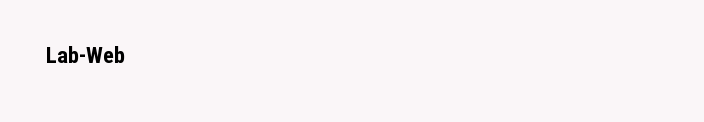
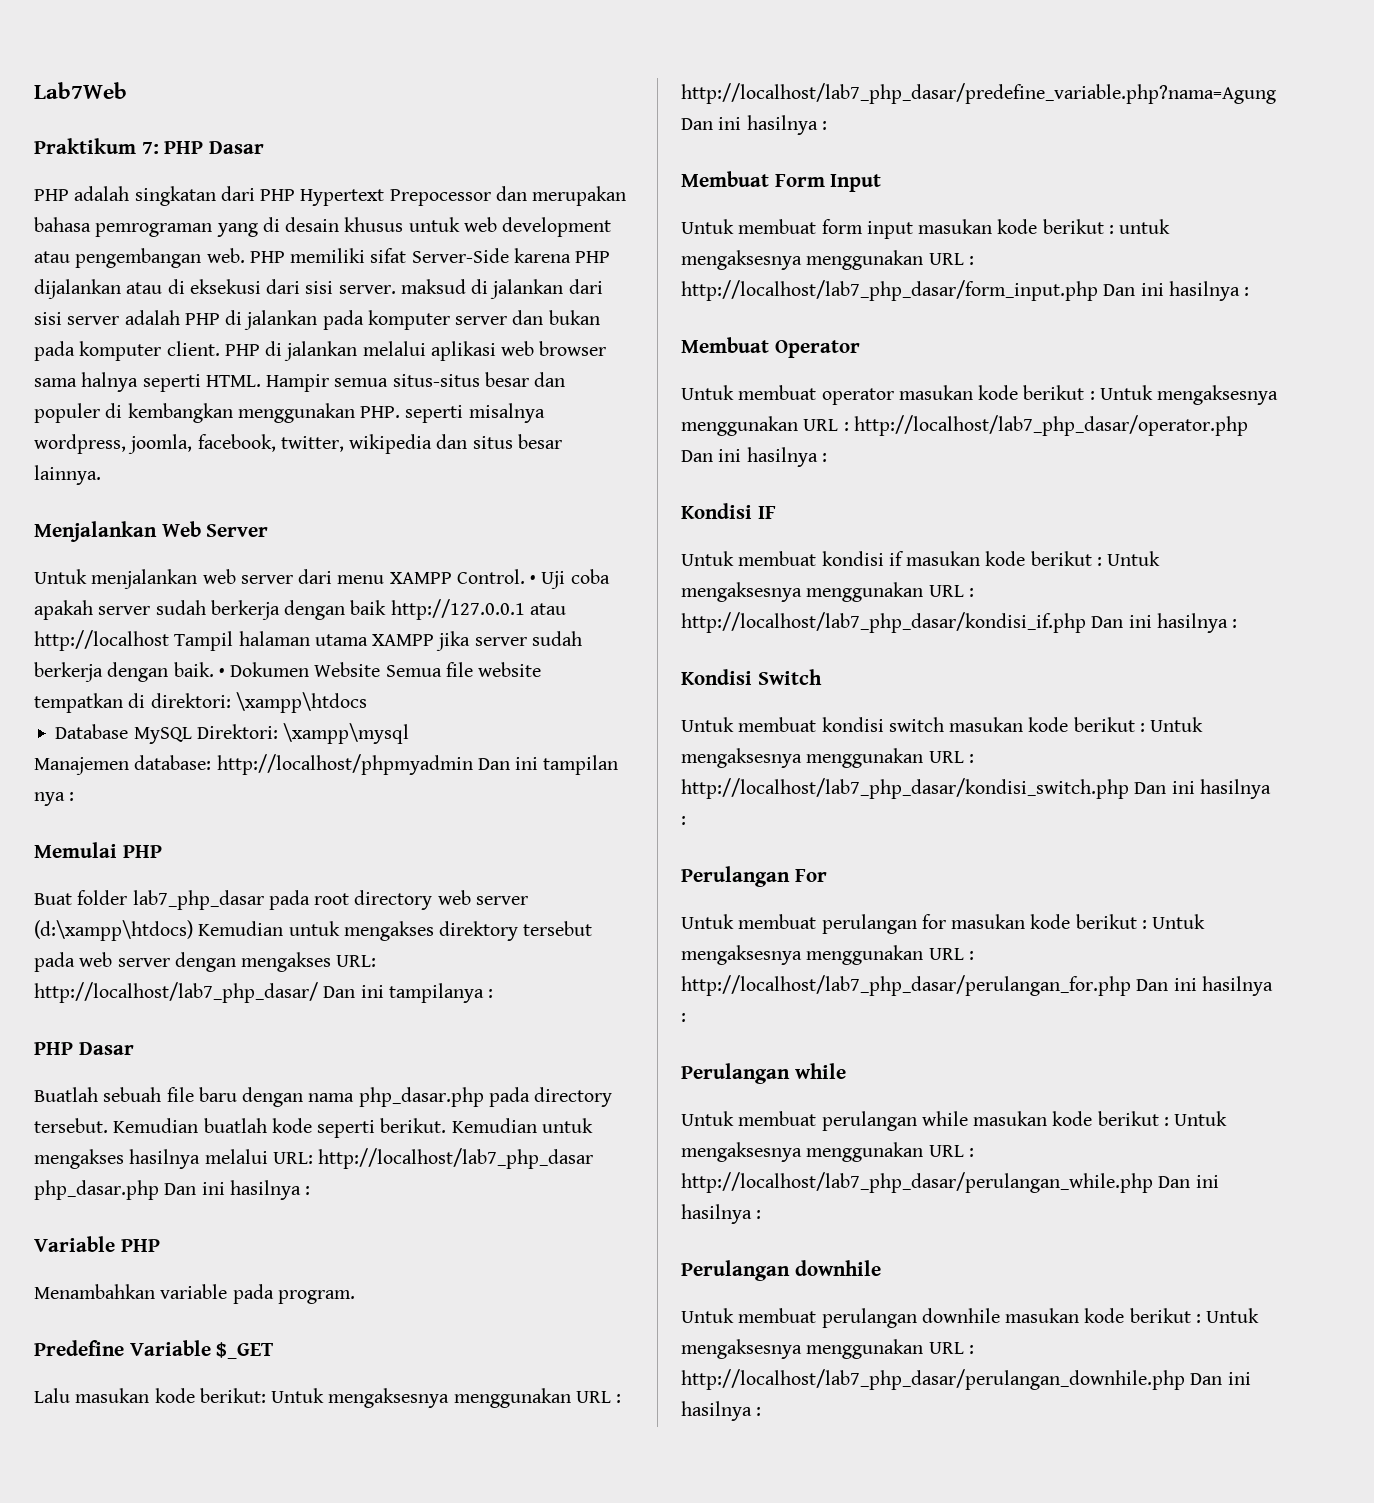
- Lab-Web
+ Lab7Web
+ Praktikum 7: PHP Dasar
+ PHP adalah singkatan dari PHP Hypertext Prepocessor dan merupakan bahasa pemrograman yang di desain khusus untuk web development atau pengembangan web. PHP memiliki sifat Server-Side karena PHP dijalankan atau di eksekusi dari sisi server. maksud di jalankan dari sisi server adalah PHP di jalankan pada komputer server dan bukan pada komputer client. PHP di jalankan melalui aplikasi web browser sama halnya seperti HTML. Hampir semua situs-situs besar dan populer di kembangkan menggunakan PHP. seperti misalnya wordpress, joomla, facebook, twitter, wikipedia dan situs besar lainnya.
+ Menjalankan Web Server
+ Untuk menjalankan web server dari menu XAMPP Control. • Uji coba apakah server sudah berkerja dengan baik http://127.0.0.1 atau http://localhost Tampil halaman utama XAMPP jika server sudah berkerja dengan baik. • Dokumen Website Semua file website tempatkan di direktori: \xampp\htdocs
+ Database MySQL Direktori: \xampp\mysql
+ Manajemen database: http://localhost/phpmyadmin Dan ini tampilan nya :
+ Memulai PHP
+ Buat folder lab7_php_dasar pada root directory web server (d:\xampp\htdocs) Kemudian untuk mengakses direktory tersebut pada web server dengan mengakses URL: http://localhost/lab7_php_dasar/ Dan ini tampilanya :
+ PHP Dasar
+ Buatlah sebuah file baru dengan nama php_dasar.php pada directory tersebut. Kemudian buatlah kode seperti berikut. Kemudian untuk mengakses hasilnya melalui URL: http://localhost/lab7_php_dasar php_dasar.php Dan ini hasilnya :
+ Variable PHP
+ Menambahkan variable pada program.
+ Predefine Variable $_GET
+ Lalu masukan kode berikut: Untuk mengaksesnya menggunakan URL : http://localhost/lab7_php_dasar/predefine_variable.php?nama=Agung Dan ini hasilnya :
+ Membuat Form Input
+ Untuk membuat form input masukan kode berikut : untuk mengaksesnya menggunakan URL : http://localhost/lab7_php_dasar/form_input.php Dan ini hasilnya :
+ Membuat Operator
+ Untuk membuat operator masukan kode berikut : Untuk mengaksesnya menggunakan URL : http://localhost/lab7_php_dasar/operator.php Dan ini hasilnya :
+ Kondisi IF
+ Untuk membuat kondisi if masukan kode berikut : Untuk mengaksesnya menggunakan URL : http://localhost/lab7_php_dasar/kondisi_if.php Dan ini hasilnya :
+ Kondisi Switch
+ Untuk membuat kondisi switch masukan kode berikut : Untuk mengaksesnya menggunakan URL : http://localhost/lab7_php_dasar/kondisi_switch.php Dan ini hasilnya :
+ Perulangan For
+ Untuk membuat perulangan for masukan kode berikut : Untuk mengaksesnya menggunakan URL : http://localhost/lab7_php_dasar/perulangan_for.php Dan ini hasilnya :
+ Perulangan while
+ Untuk membuat perulangan while masukan kode berikut : Untuk mengaksesnya menggunakan URL : http://localhost/lab7_php_dasar/perulangan_while.php Dan ini hasilnya :
+ Perulangan downhile
+ Untuk membuat perulangan downhile masukan kode berikut : Untuk mengaksesnya menggunakan URL : http://localhost/lab7_php_dasar/perulangan_downhile.php Dan ini hasilnya :

